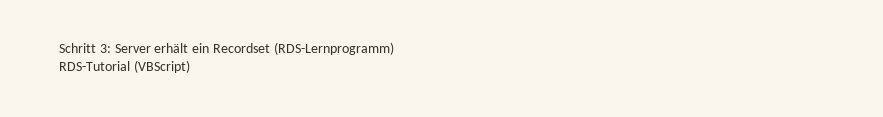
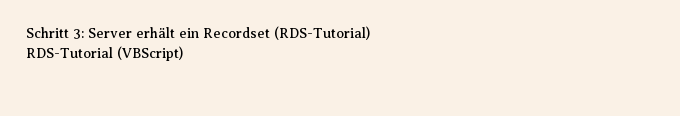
- Schritt 3: Server erhält ein Recordset (RDS-Lernprogramm)
+ Schritt 3: Server erhält ein Recordset (RDS-Tutorial)

